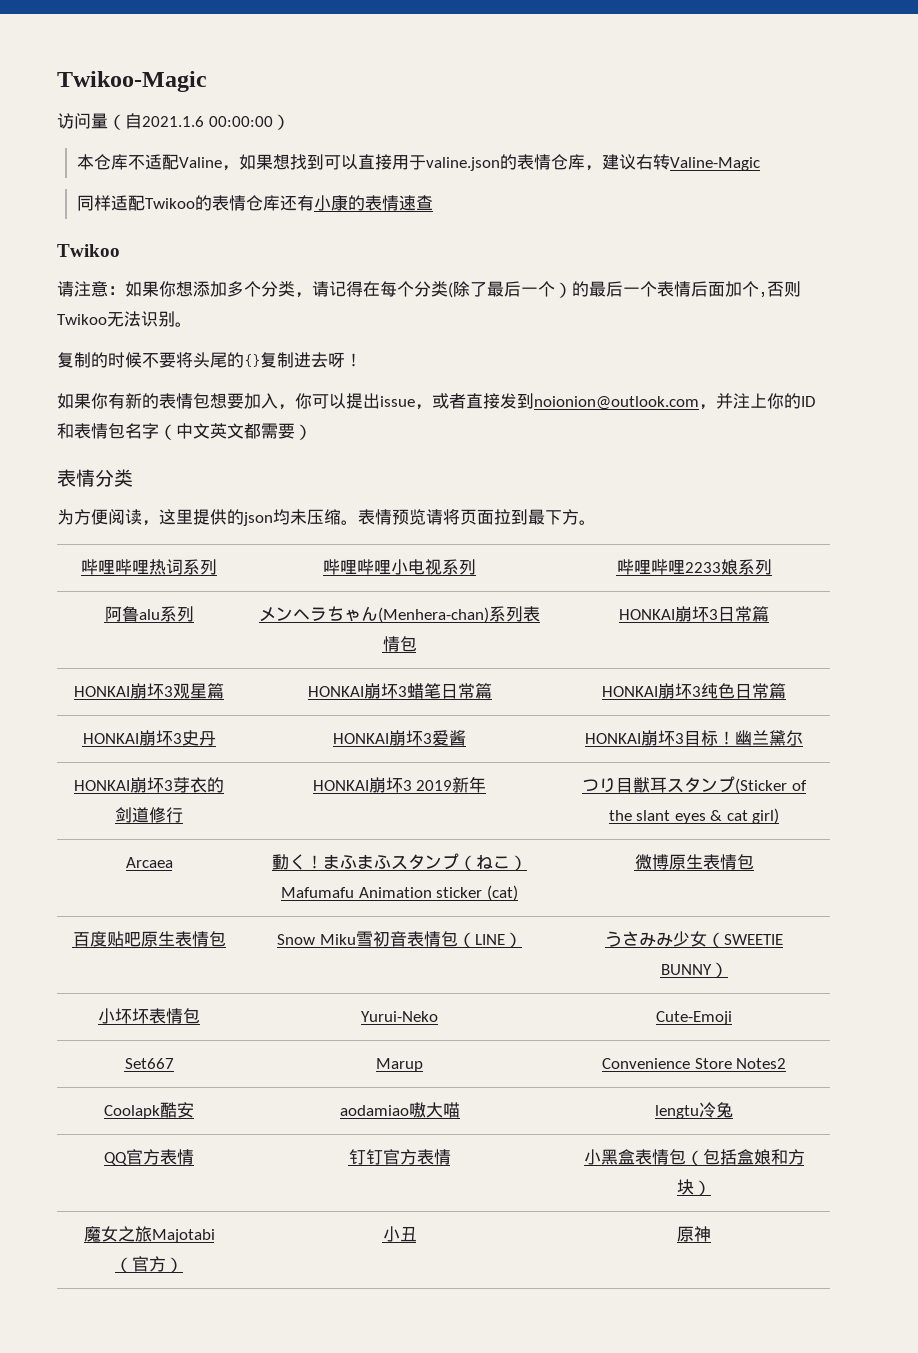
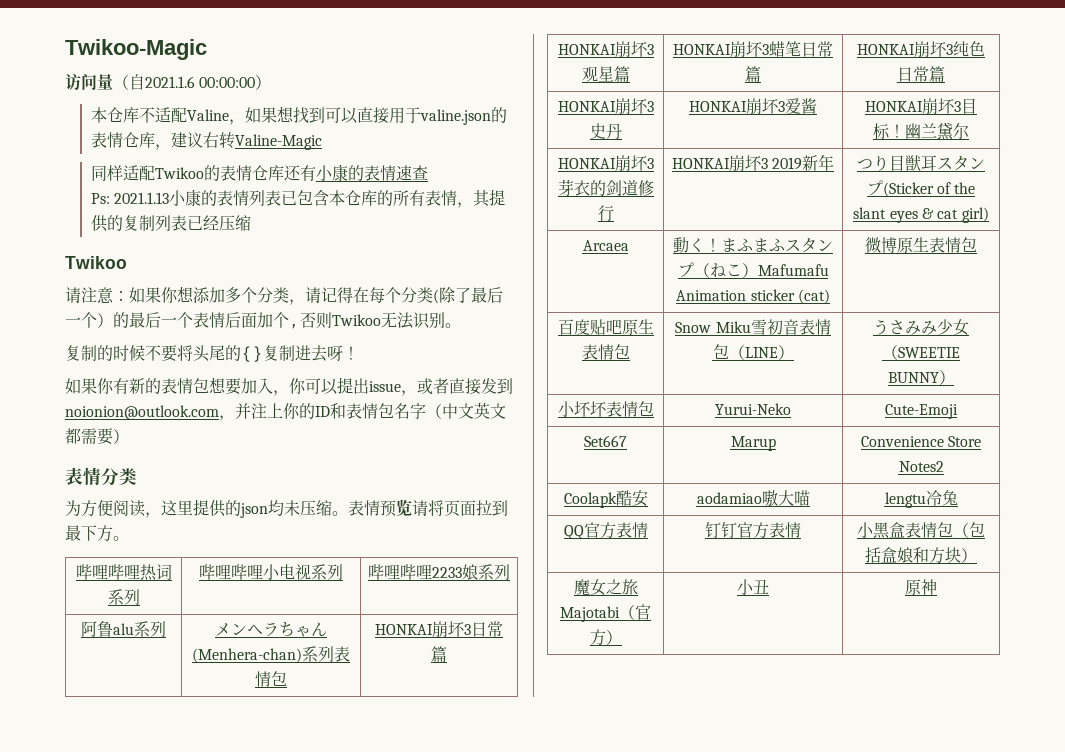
+ Ps: 2021.1.13小康的表情列表已包含本仓库的所有表情，其提供的复制列表已经压缩

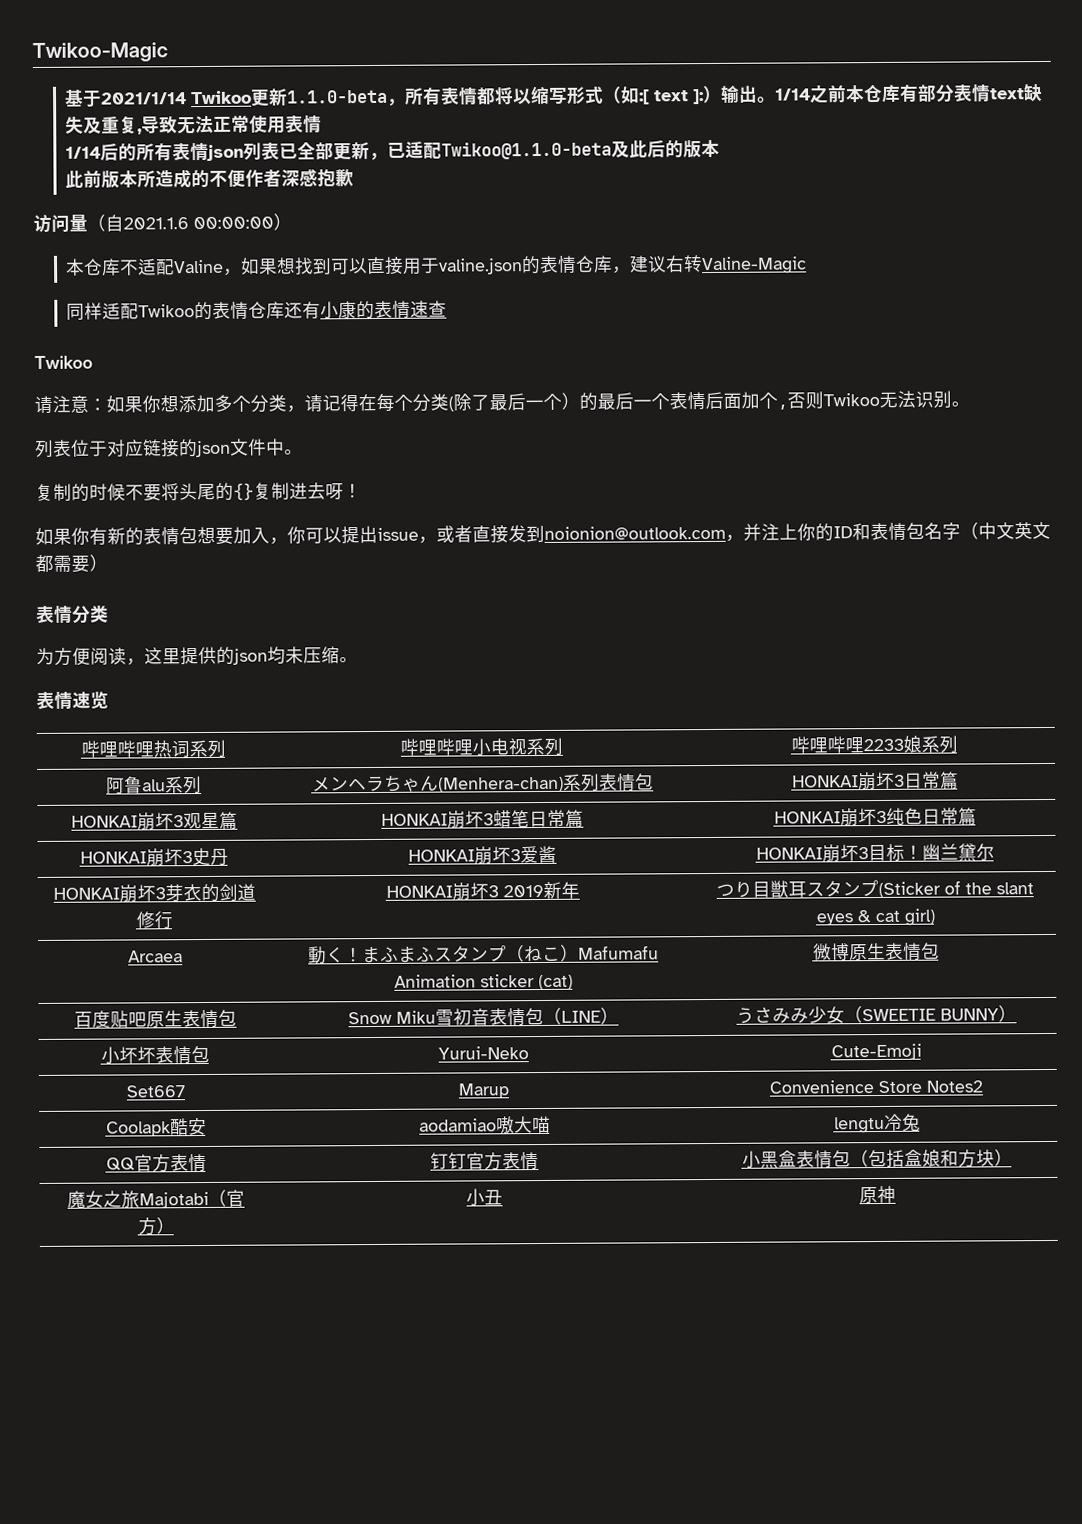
+ 基于2021/1/14 Twikoo更新1.1.0-beta，所有表情都将以缩写形式（如:[ text ]:）输出。1/14之前本仓库有部分表情text缺失及重复,导致无法正常使用表情
+ 1/14后的所有表情json列表已全部更新，已适配Twikoo@1.1.0-beta及此后的版本
+ 此前版本所造成的不便作者深感抱歉
- Ps: 2021.1.13小康的表情列表已包含本仓库的所有表情，其提供的复制列表已经压缩
+ 列表位于对应链接的json文件中。
- 为方便阅读，这里提供的json均未压缩。表情预览请将页面拉到最下方。
+ 为方便阅读，这里提供的json均未压缩。
+ 表情速览

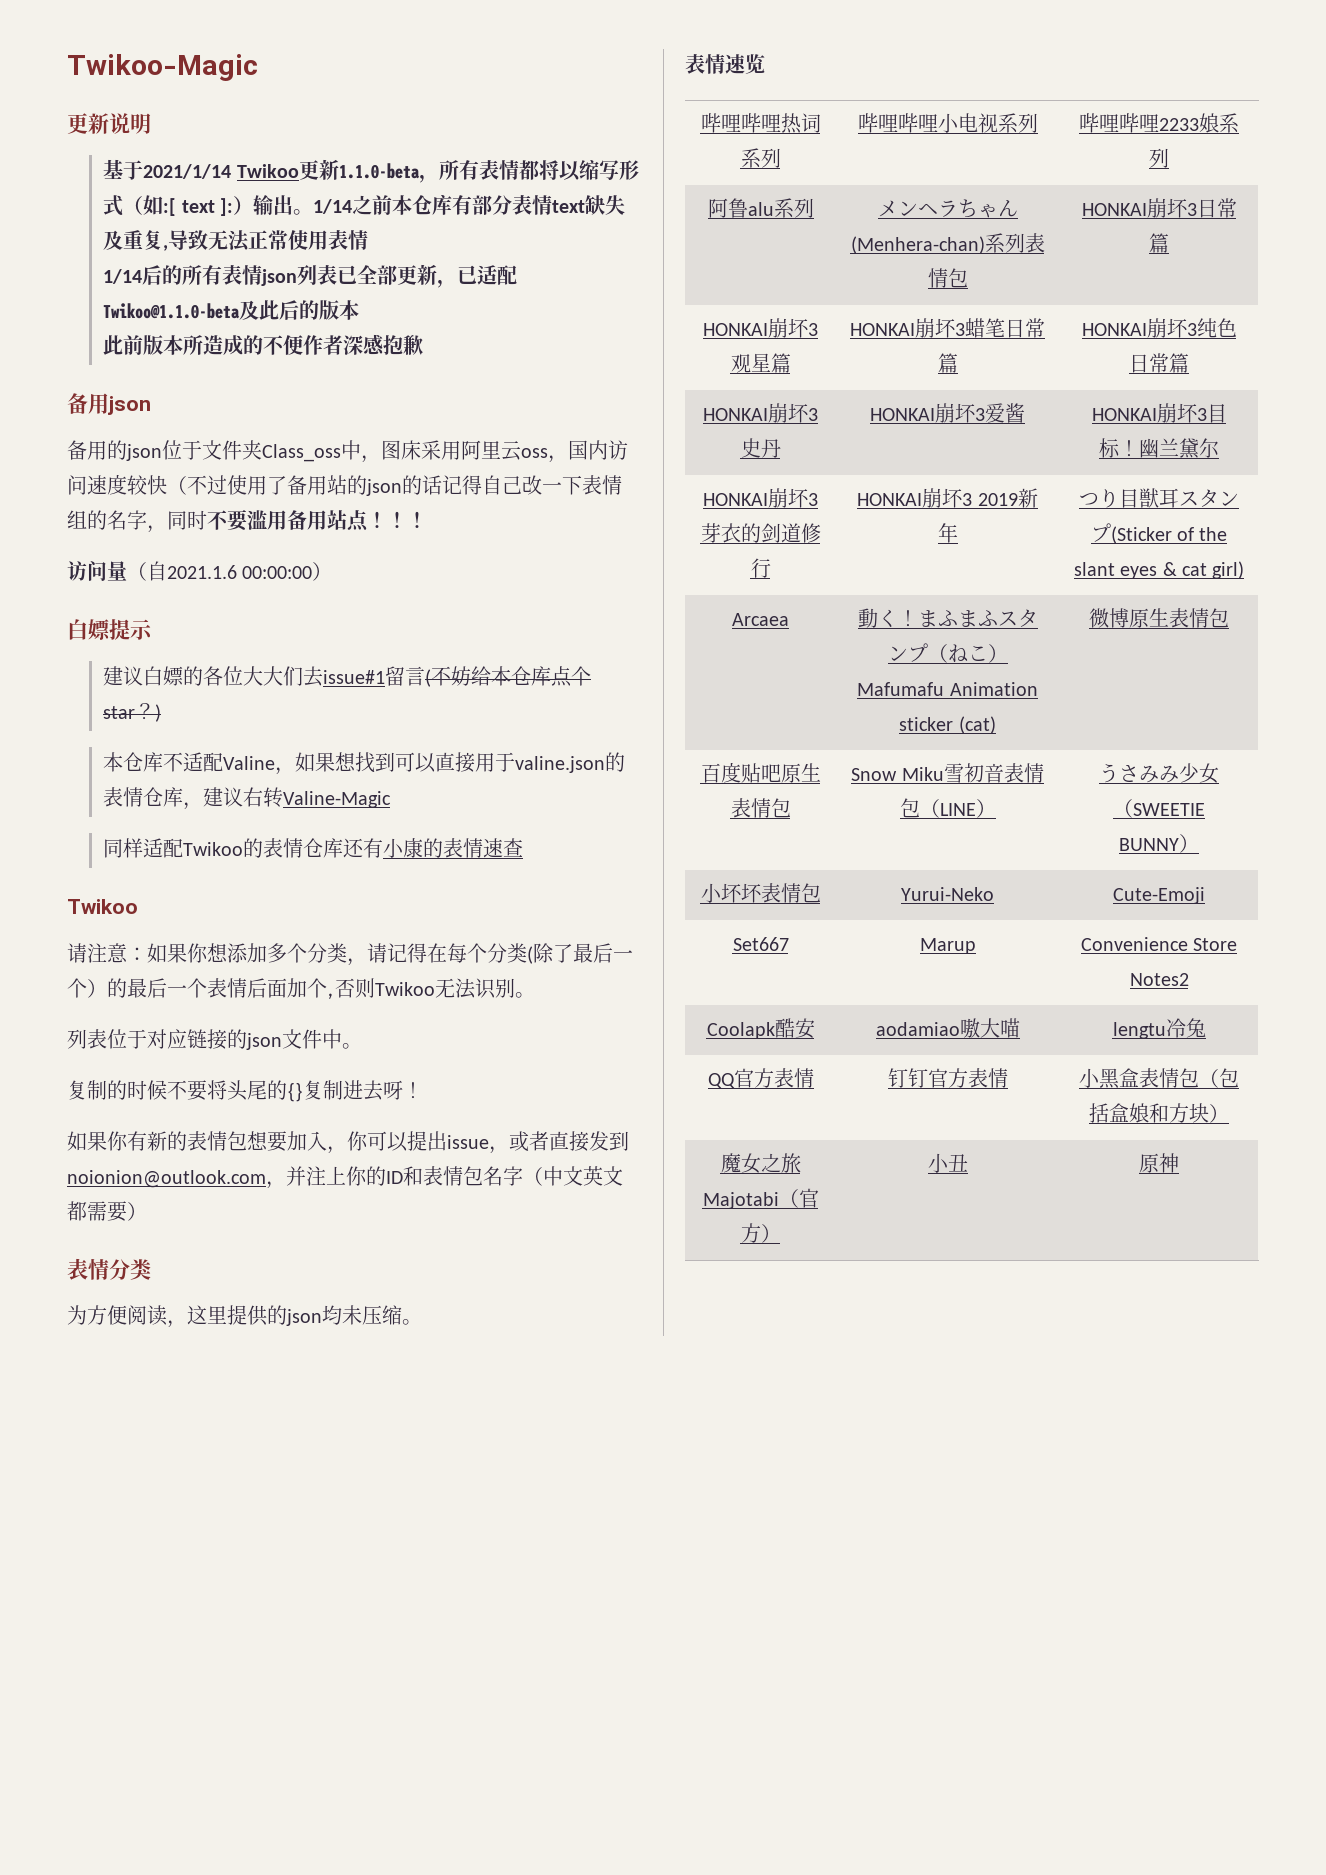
+ 更新说明
+ 备用json
+ 备用的json位于文件夹Class_oss中，图床采用阿里云oss，国内访问速度较快（不过使用了备用站的json的话记得自己改一下表情组的名字，同时不要滥用备用站点！！！
+ 白嫖提示
+ 建议白嫖的各位大大们去issue#1留言(不妨给本仓库点个star？)

